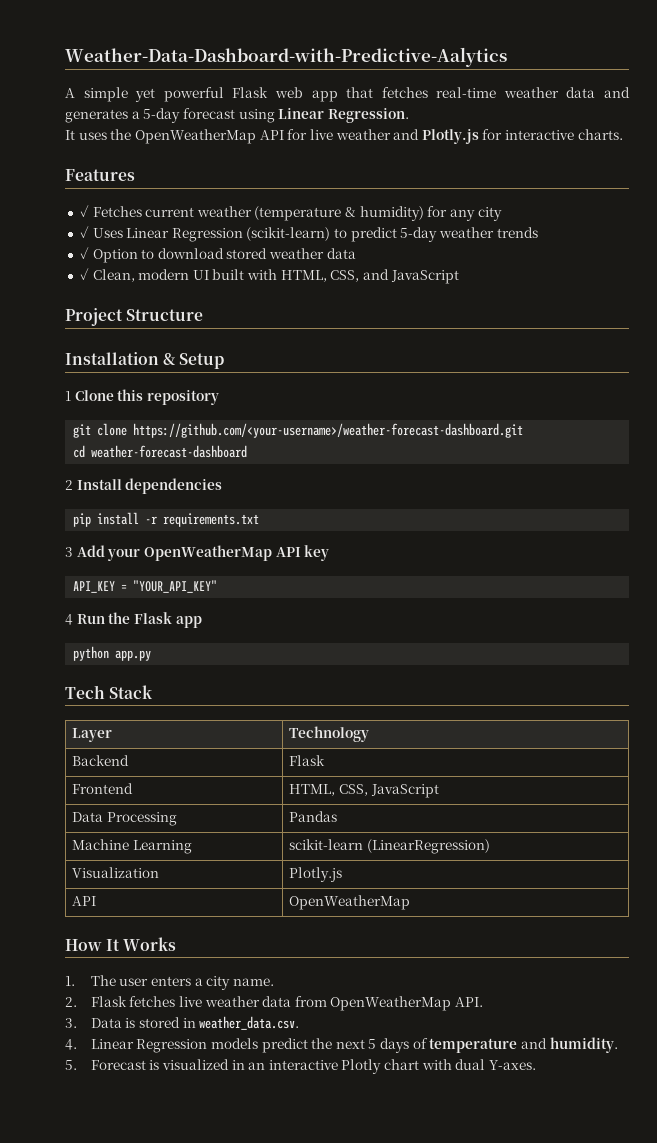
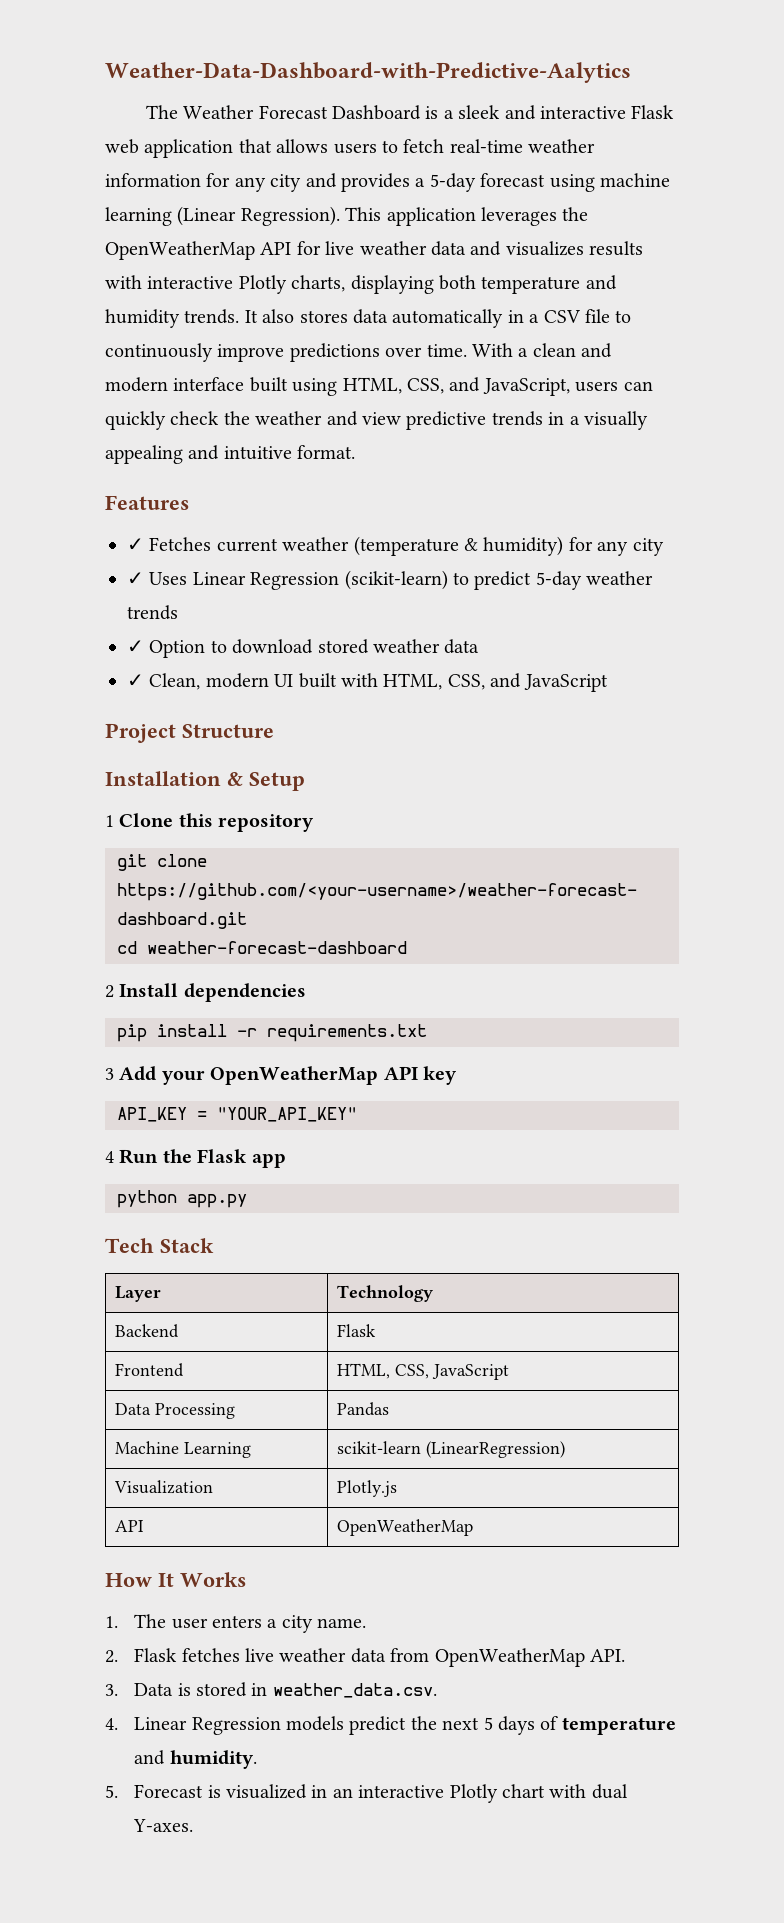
- A simple yet powerful Flask web app that fetches real-time weather data and generates a 5-day forecast using Linear Regression.
- It uses the OpenWeatherMap API for live weather and Plotly.js for interactive charts.
+ The Weather Forecast Dashboard is a sleek and interactive Flask web application that allows users to fetch real-time weather information for any city and provides a 5-day forecast using machine learning (Linear Regression). This application leverages the OpenWeatherMap API for live weather data and visualizes results with interactive Plotly charts, displaying both temperature and humidity trends. It also stores data automatically in a CSV file to continuously improve predictions over time. With a clean and modern interface built using HTML, CSS, and JavaScript, users can quickly check the weather and view predictive trends in a visually appealing and intuitive format.

